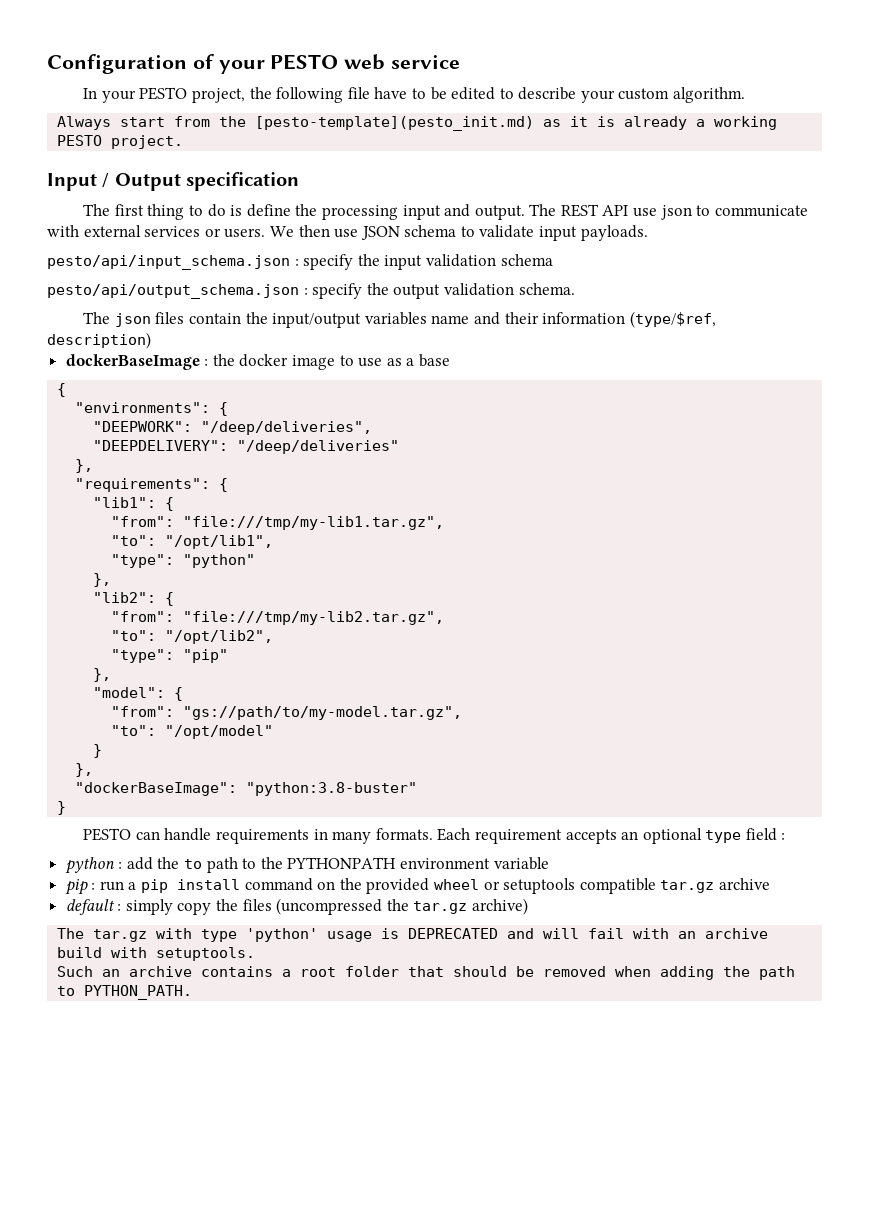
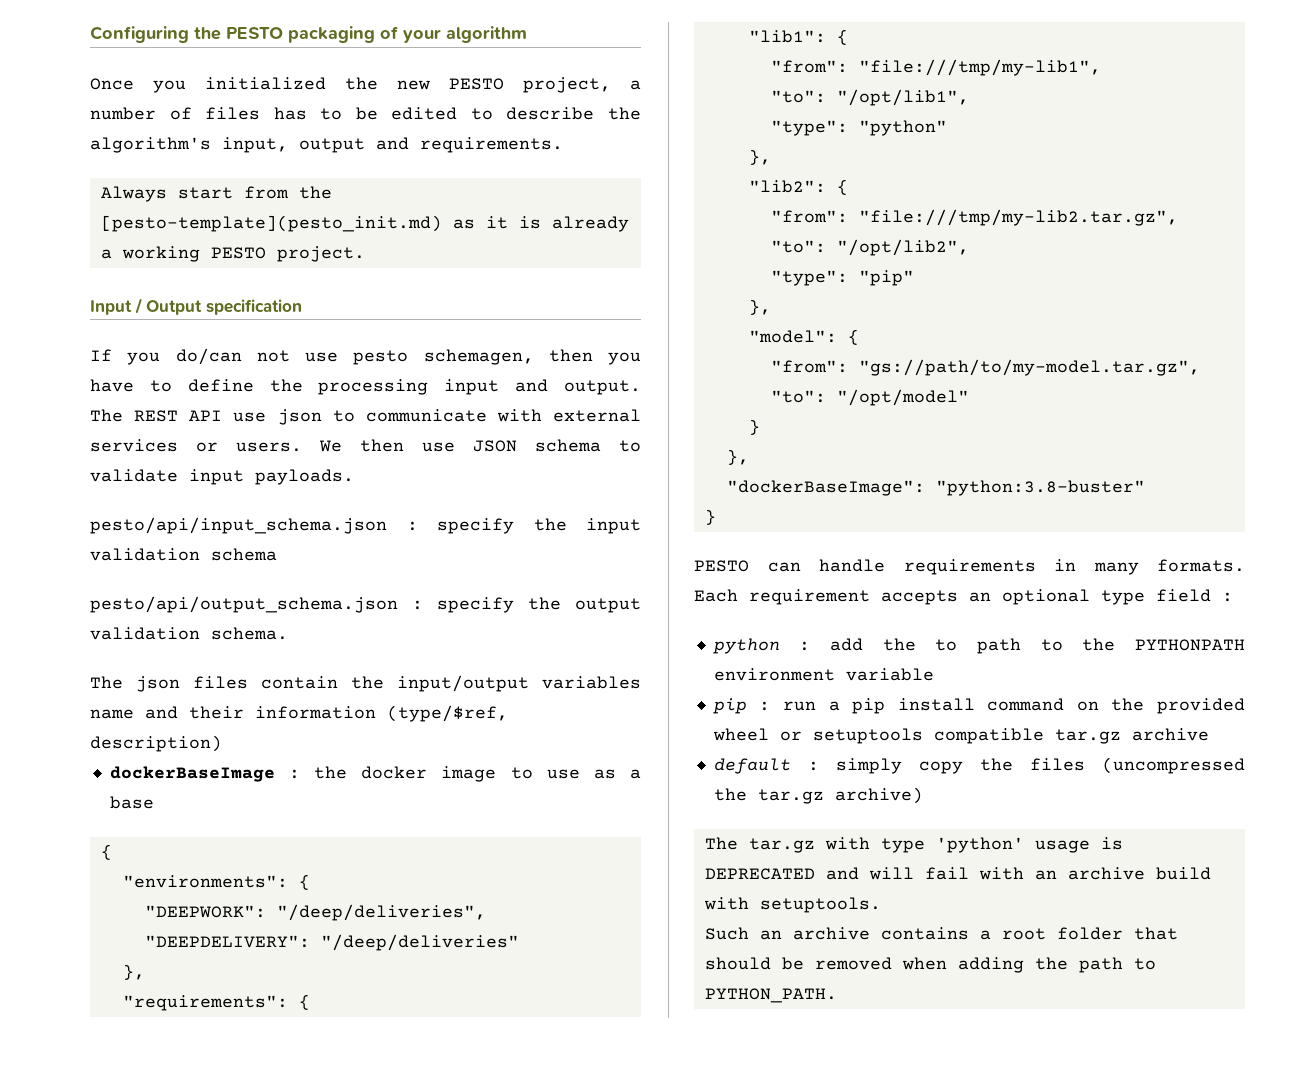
- Configuration of your PESTO web service
- In your PESTO project, the following file have to be edited to describe your custom algorithm.
+ Configuring the PESTO packaging of your algorithm
+ Once you initialized the new PESTO project, a number of files has to be edited to describe the algorithm's input, output and requirements.
- The first thing to do is define the processing input and output.
+ If you do/can not use pesto schemagen, then you have to define the processing input and output.
- "from": "file:///tmp/my-lib1.tar.gz",
+ "from": "file:///tmp/my-lib1",

